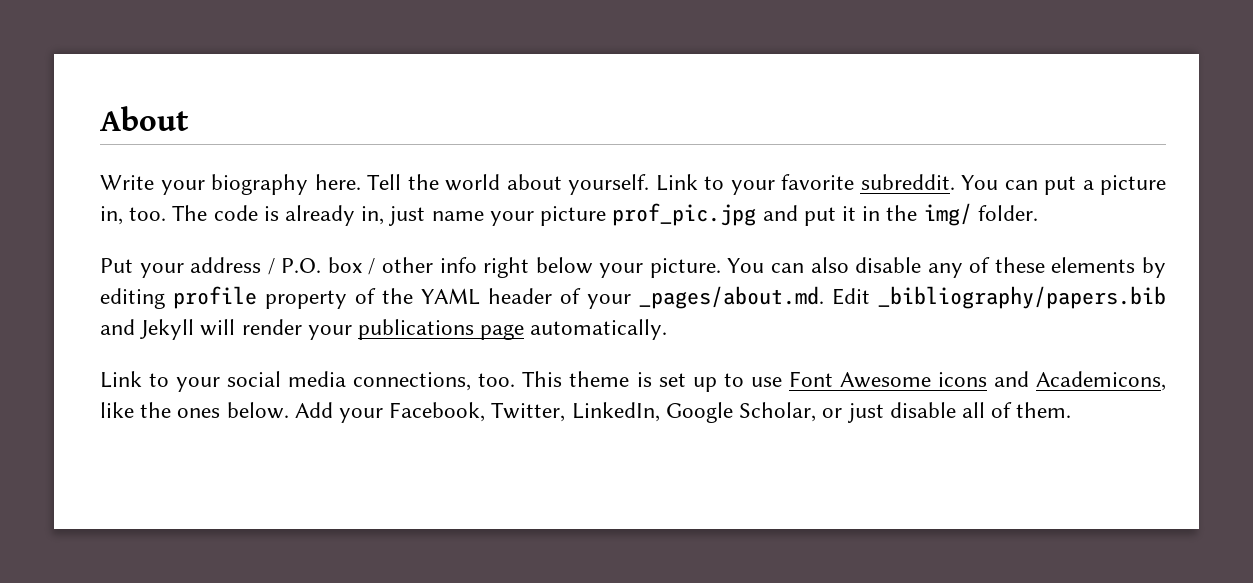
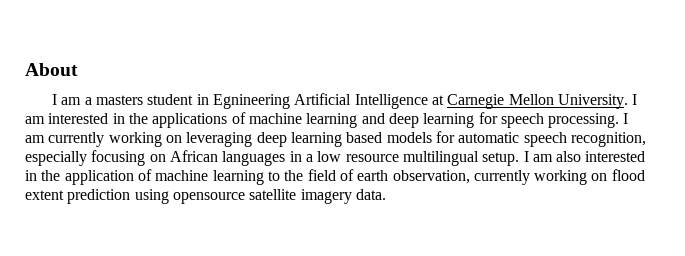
- Write your biography here. Tell the world about yourself. Link to your favorite subreddit. You can put a picture in, too. The code is already in, just name your picture prof_pic.jpg and put it in the img/ folder.
- Put your address / P.O. box / other info right below your picture. You can also disable any of these elements by editing profile property of the YAML header of your _pages/about.md. Edit _bibliography/papers.bib and Jekyll will render your publications page automatically.
- Link to your social media connections, too. This theme is set up to use Font Awesome icons and Academicons, like the ones below. Add your Facebook, Twitter, LinkedIn, Google Scholar, or just disable all of them.
+ I am a masters student in Egnineering Artificial Intelligence at Carnegie Mellon University. I am interested in the applications of machine learning and deep learning for speech processing. I am currently working on leveraging deep learning based models for automatic speech recognition, especially focusing on African languages in a low resource multilingual setup. I am also interested in the application of machine learning to the field of earth observation, currently working on flood extent prediction using opensource satellite imagery data.

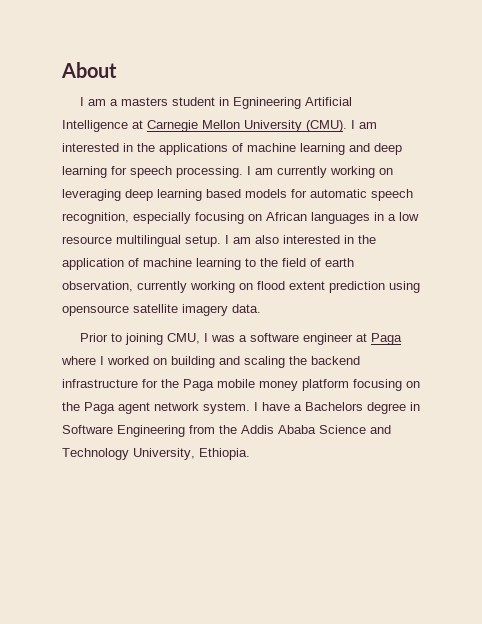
- I am a masters student in Egnineering Artificial Intelligence at Carnegie Mellon University.
+ I am a masters student in Egnineering Artificial Intelligence at Carnegie Mellon University (CMU).
+ Prior to joining CMU, I was a software engineer at Paga where I worked on building and scaling the backend infrastructure for the Paga mobile money platform focusing on the Paga agent network system. I have a Bachelors degree in Software Engineering from the Addis Ababa Science and Technology University, Ethiopia.

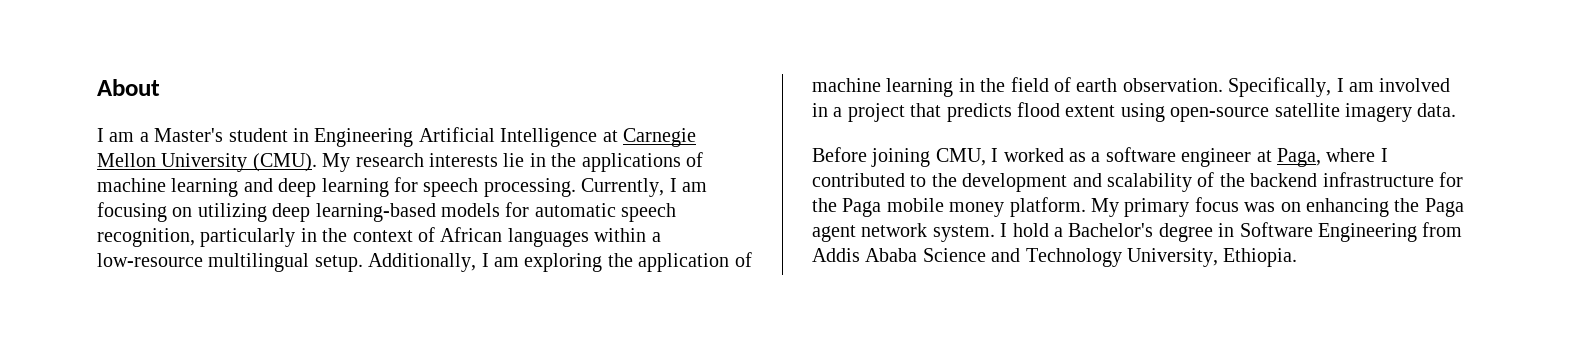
- I am a masters student in Egnineering Artificial Intelligence at Carnegie Mellon University (CMU).
+ I am a Master's student in Engineering Artificial Intelligence at Carnegie Mellon University (CMU).
- I am interested in the applications of machine learning and deep learning for speech processing.
+ My research interests lie in the applications of machine learning and deep learning for speech processing.
- I am currently working on leveraging deep learning based models for automatic speech recognition, especially focusing on African languages in a low resource multilingual setup.
+ Currently, I am focusing on utilizing deep learning-based models for automatic speech recognition, particularly in the context of African languages within a low-resource multilingual setup.
- I am also interested in the application of machine learning to the field of earth observation, currently working on flood extent prediction using opensource satellite imagery data.
+ Additionally, I am exploring the application of machine learning in the field of earth observation. Specifically, I am involved in a project that predicts flood extent using open-source satellite imagery data.
- Prior to joining CMU, I was a software engineer at Paga where I worked on building and scaling the backend infrastructure for the Paga mobile money platform focusing on the Paga agent network system.
+ Before joining CMU, I worked as a software engineer at Paga, where I contributed to the development and scalability of the backend infrastructure for the Paga mobile money platform. My primary focus was on enhancing the Paga agent network system.
- I have a Bachelors degree in Software Engineering from the Addis Ababa Science and Technology University, Ethiopia.
+ I hold a Bachelor's degree in Software Engineering from Addis Ababa Science and Technology University, Ethiopia.

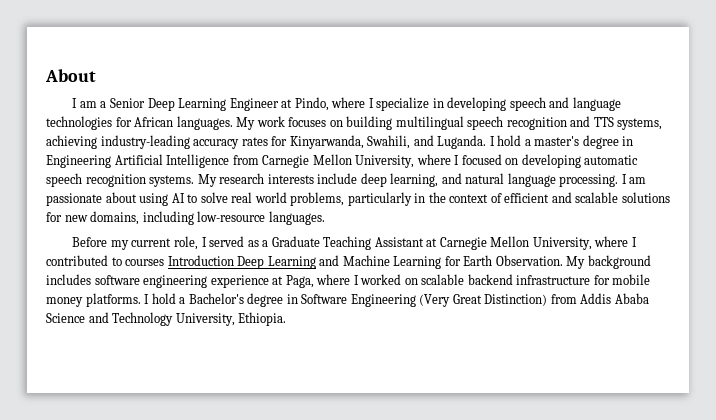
- I am a Master's student in Engineering Artificial Intelligence at Carnegie Mellon University (CMU). My research interests lie in the applications of machine learning and deep learning for speech processing. Currently, I am focusing on utilizing deep learning-based models for automatic speech recognition, particularly in the context of African languages within a low-resource multilingual setup. Additionally, I am exploring the application of machine learning in the field of earth observation. Specifically, I am involved in a project that predicts flood extent using open-source satellite imagery data.
- Before joining CMU, I worked as a software engineer at Paga, where I contributed to the development and scalability of the backend infrastructure for the Paga mobile money platform. My primary focus was on enhancing the Paga agent network system.
+ I am a Senior Deep Learning Engineer at Pindo, where I specialize in developing speech and language technologies for African languages. My work focuses on building multilingual speech recognition and TTS systems, achieving industry-leading accuracy rates for Kinyarwanda, Swahili, and Luganda. I hold a master's degree in Engineering Artificial Intelligence from Carnegie Mellon University, where I focused on developing automatic speech recognition systems. My research interests include deep learning, and natural language processing. I am passionate about using AI to solve real world problems, particularly in the context of efficient and scalable solutions for new domains, including low-resource languages.
+ Before my current role, I served as a Graduate Teaching Assistant at Carnegie Mellon University, where I contributed to courses Introduction Deep Learning and Machine Learning for Earth Observation. My background includes software engineering experience at Paga, where I worked on scalable backend infrastructure for mobile money platforms.
- I hold a Bachelor's degree in Software Engineering from Addis Ababa Science and Technology University, Ethiopia.
+ I hold a Bachelor's degree in Software Engineering (Very Great Distinction) from Addis Ababa Science and Technology University, Ethiopia.

